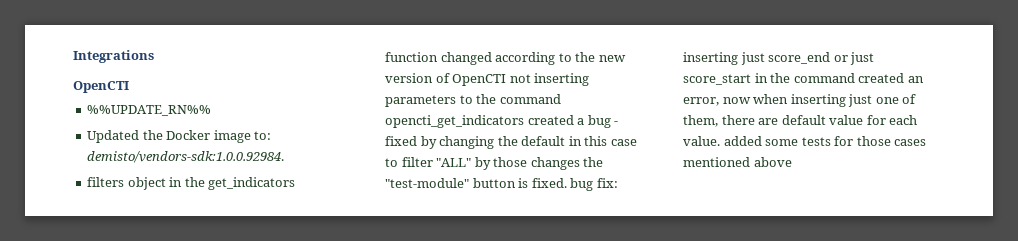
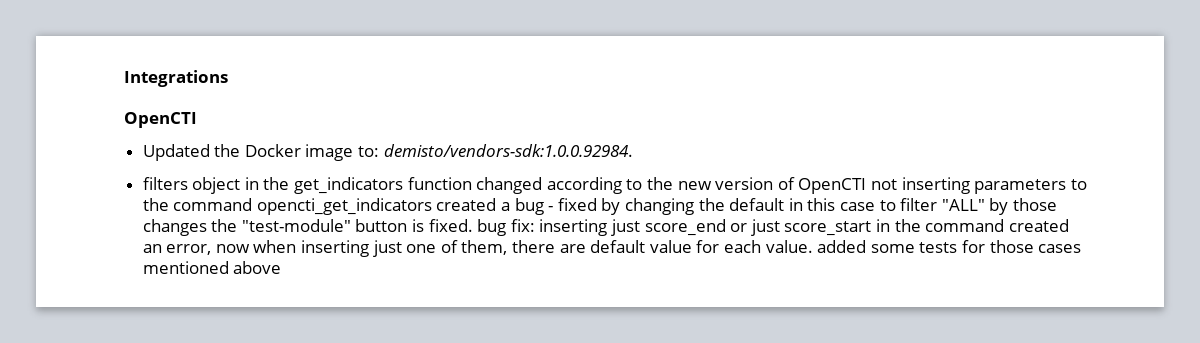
- %%UPDATE_RN%%

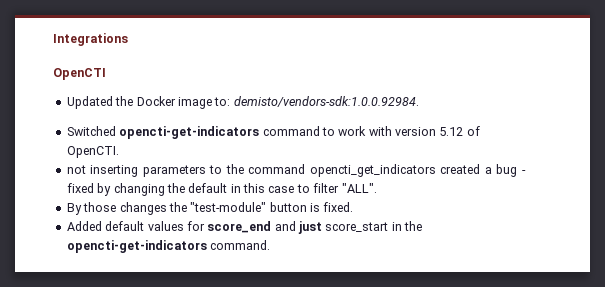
- filters object in the get_indicators function changed according to the new version of OpenCTI not inserting parameters to the command opencti_get_indicators created a bug - fixed by changing the default in this case to filter "ALL" by those changes the "test-module" button is fixed. bug fix: inserting just score_end or just score_start in the command created an error, now when inserting just one of them, there are default value for each value. added some tests for those cases mentioned above
+ Switched opencti-get-indicators command to work with version 5.12 of OpenCTI.
+ not inserting parameters to the command opencti_get_indicators created a bug - fixed by changing the default in this case to filter "ALL".
+ By those changes the "test-module" button is fixed.
+ Added default values for score_end and just score_start in the opencti-get-indicators command.

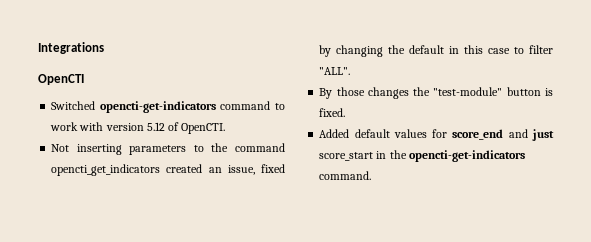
- Updated the Docker image to: demisto/vendors-sdk:1.0.0.92984.
- not inserting parameters to the command opencti_get_indicators created a bug - fixed by changing the default in this case to filter "ALL".
+ Not inserting parameters to the command opencti_get_indicators created an issue, fixed by changing the default in this case to filter "ALL".

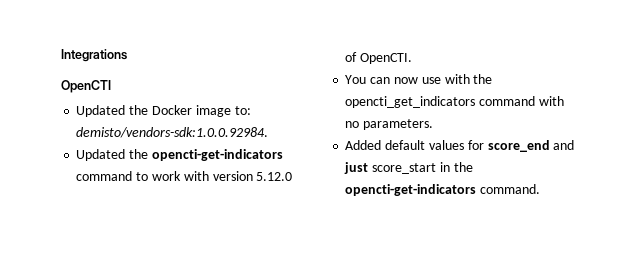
- Switched opencti-get-indicators command to work with version 5.12 of OpenCTI.
+ Updated the Docker image to: demisto/vendors-sdk:1.0.0.92984.
+ Updated the opencti-get-indicators command to work with version 5.12.0 of OpenCTI.
- Not inserting parameters to the command opencti_get_indicators created an issue, fixed by changing the default in this case to filter "ALL".
- By those changes the "test-module" button is fixed.
+ You can now use with the opencti_get_indicators command with no parameters.

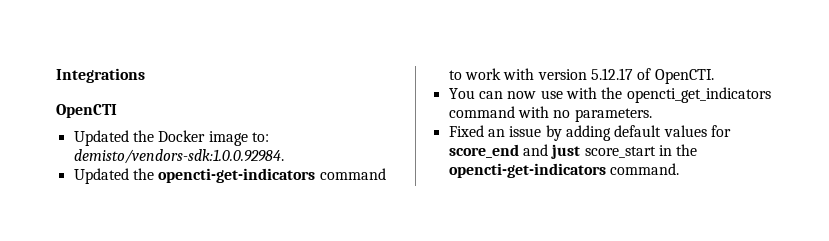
- Updated the opencti-get-indicators command to work with version 5.12.0 of OpenCTI.
+ Updated the opencti-get-indicators command to work with version 5.12.17 of OpenCTI.
- Added default values for score_end and just score_start in the opencti-get-indicators command.
+ Fixed an issue by adding default values for score_end and just score_start in the opencti-get-indicators command.

